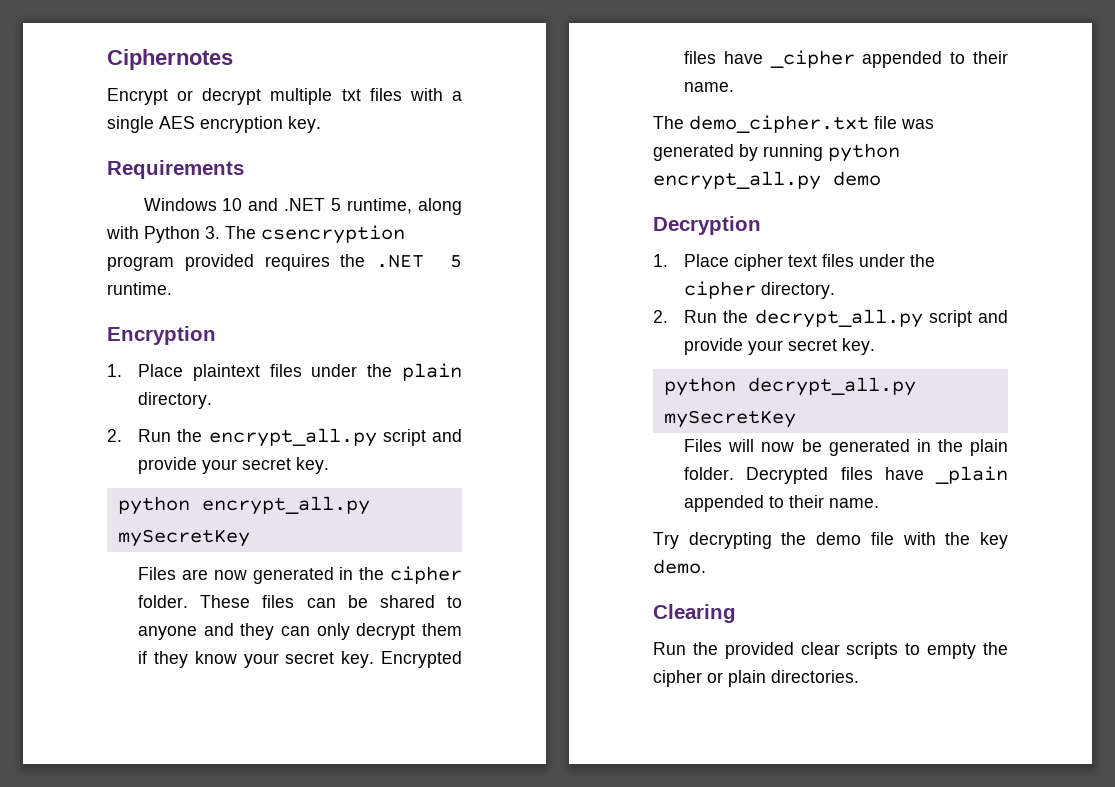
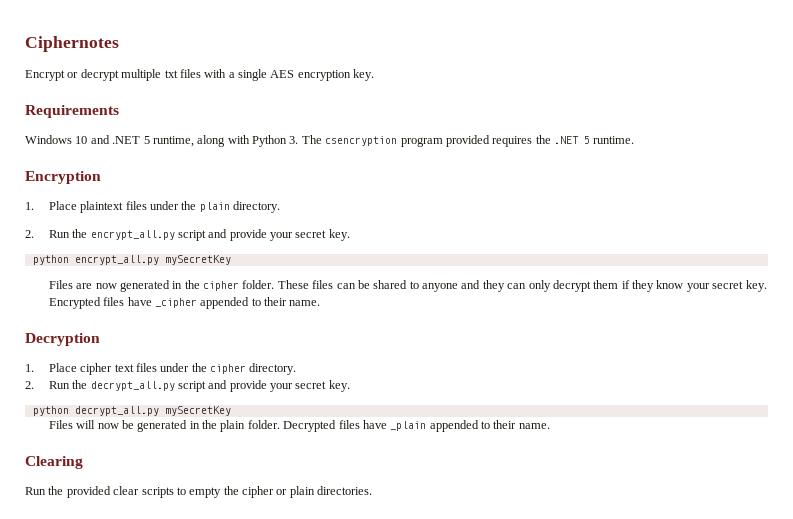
- The demo_cipher.txt file was generated by running python encrypt_all.py demo
- Try decrypting the demo file with the key demo.

